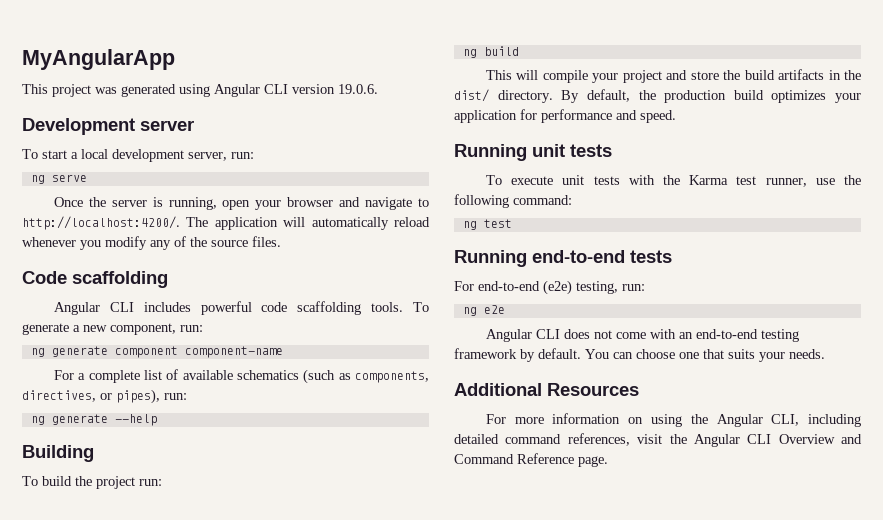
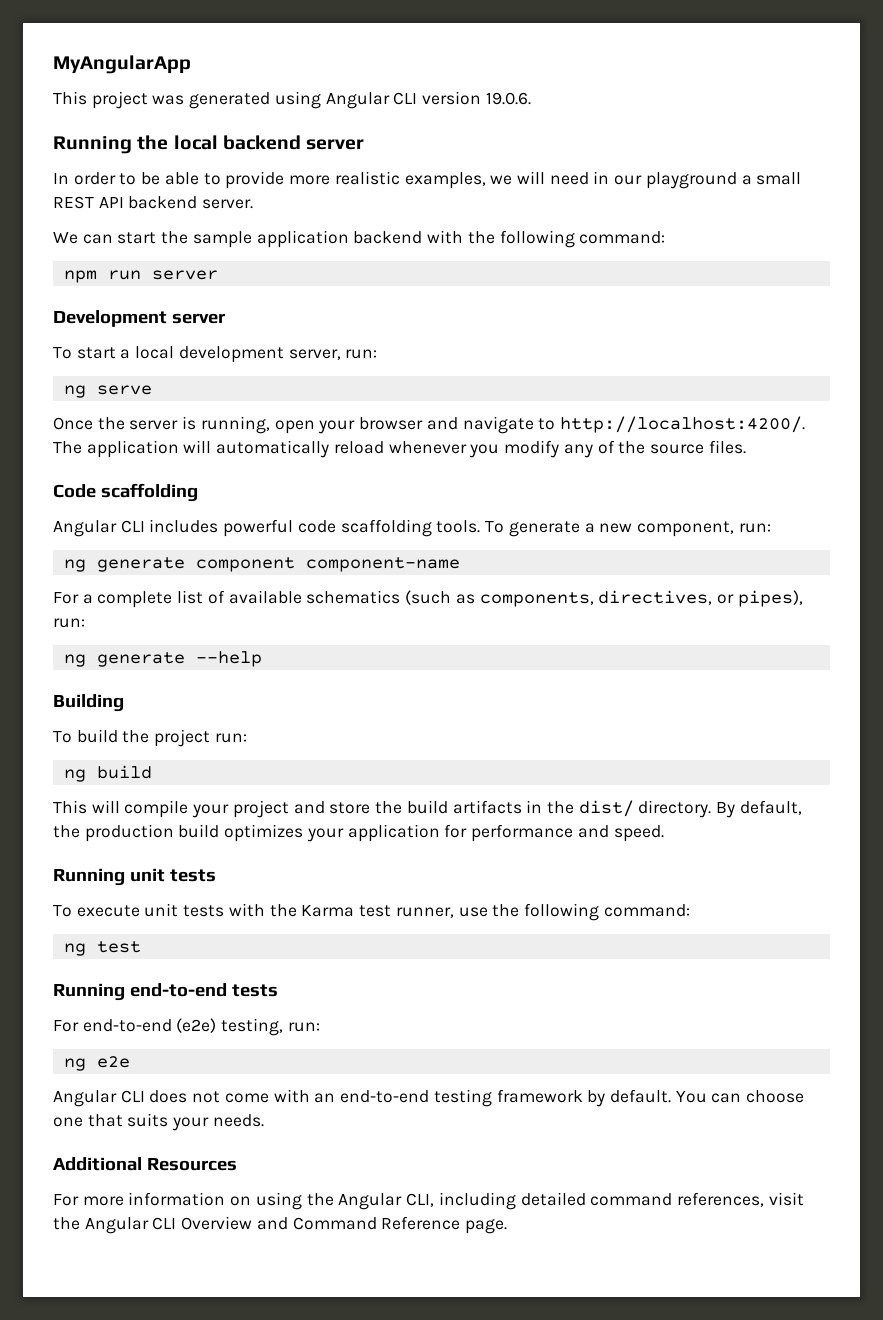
+ Running the local backend server
+ In order to be able to provide more realistic examples, we will need in our playground a small REST API backend server.
+ We can start the sample application backend with the following command:
+ npm run server

